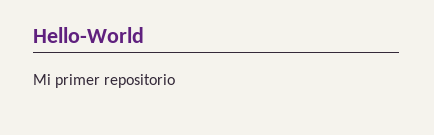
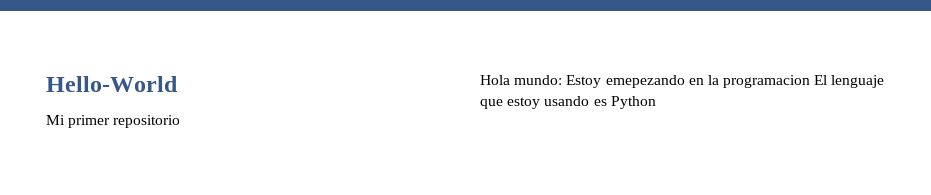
+ Hola mundo: Estoy emepezando en la programacion El lenguaje que estoy usando es Python

